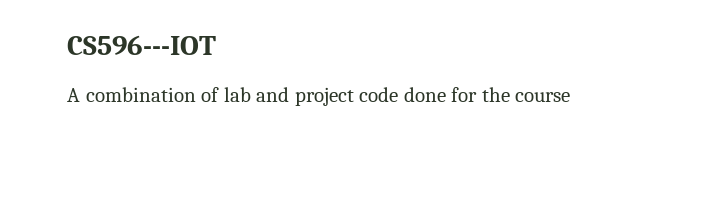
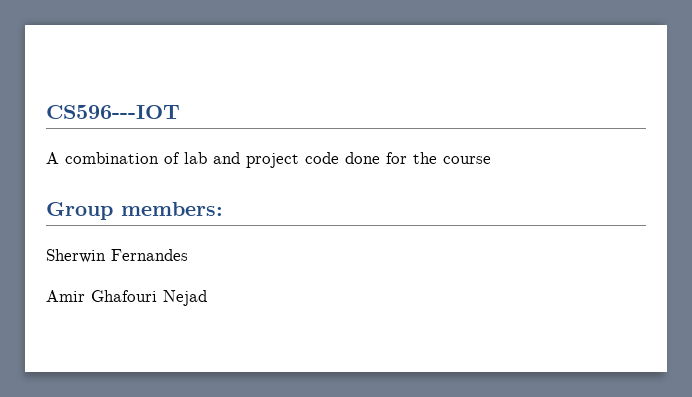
+ Group members:
+ Sherwin Fernandes
+ Amir Ghafouri Nejad

